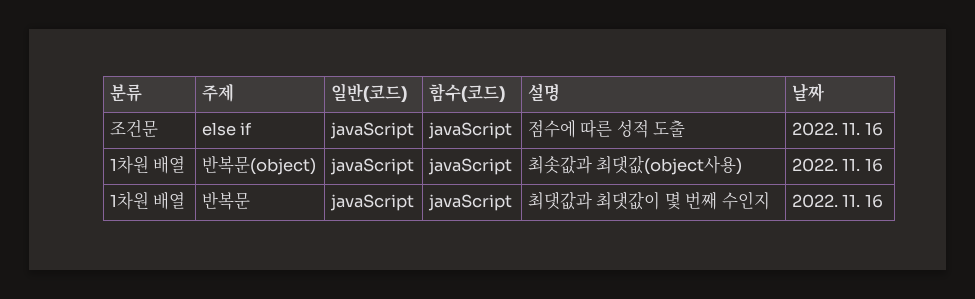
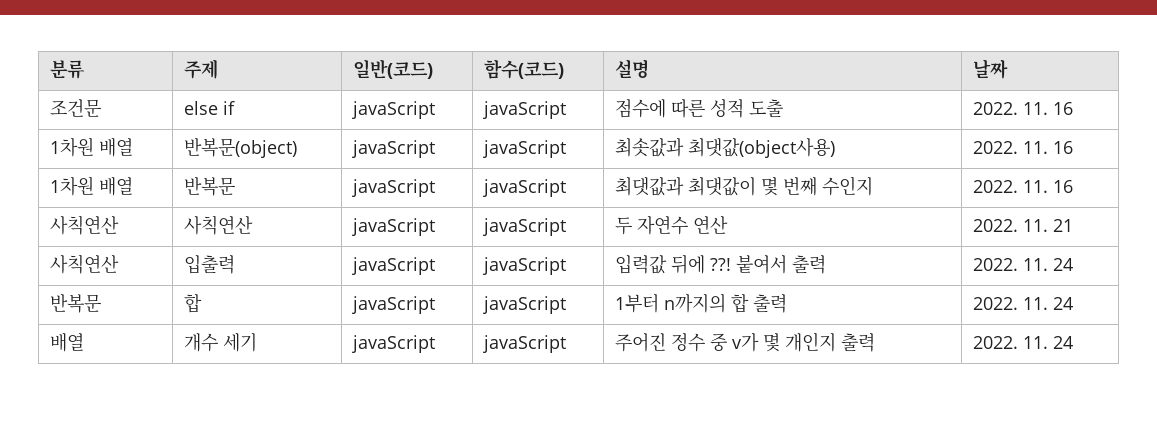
+ 사칙연산 | 사칙연산 | javaScript | javaScript | 두 자연수 연산 | 2022. 11. 21
+ 사칙연산 | 입출력 | javaScript | javaScript | 입력값 뒤에 ??! 붙여서 출력 | 2022. 11. 24
+ 반복문 | 합 | javaScript | javaScript | 1부터 n까지의 합 출력 | 2022. 11. 24
+ 배열 | 개수 세기 | javaScript | javaScript | 주어진 정수 중 v가 몇 개인지 출력 | 2022. 11. 24

